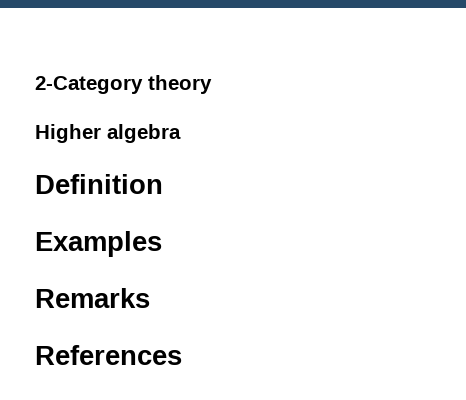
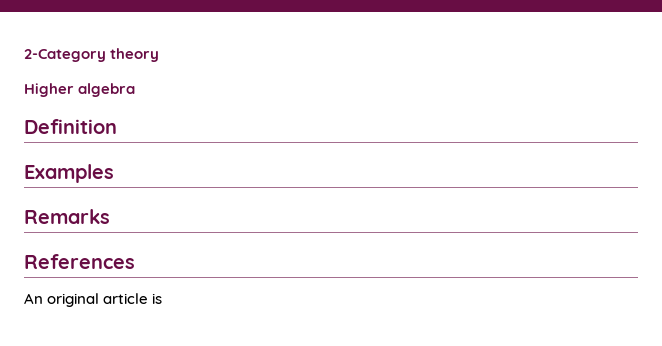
+ An original article is

